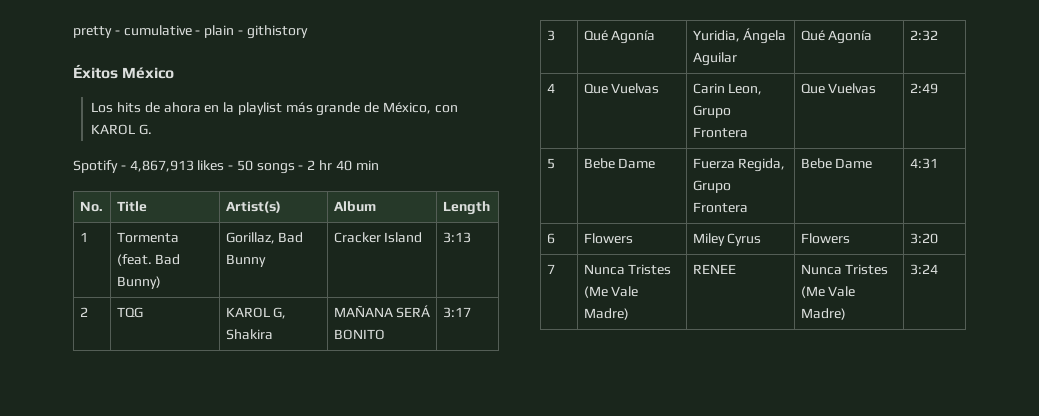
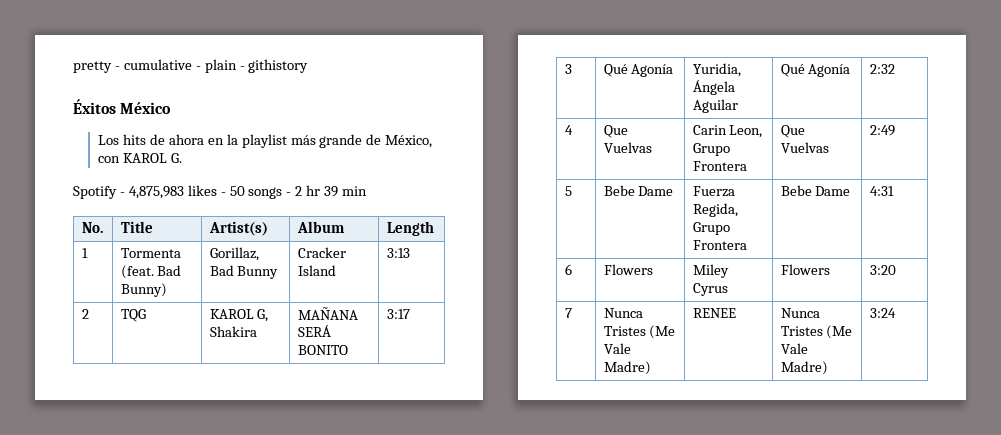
- Spotify - 4,867,913 likes - 50 songs - 2 hr 40 min
+ Spotify - 4,875,983 likes - 50 songs - 2 hr 39 min

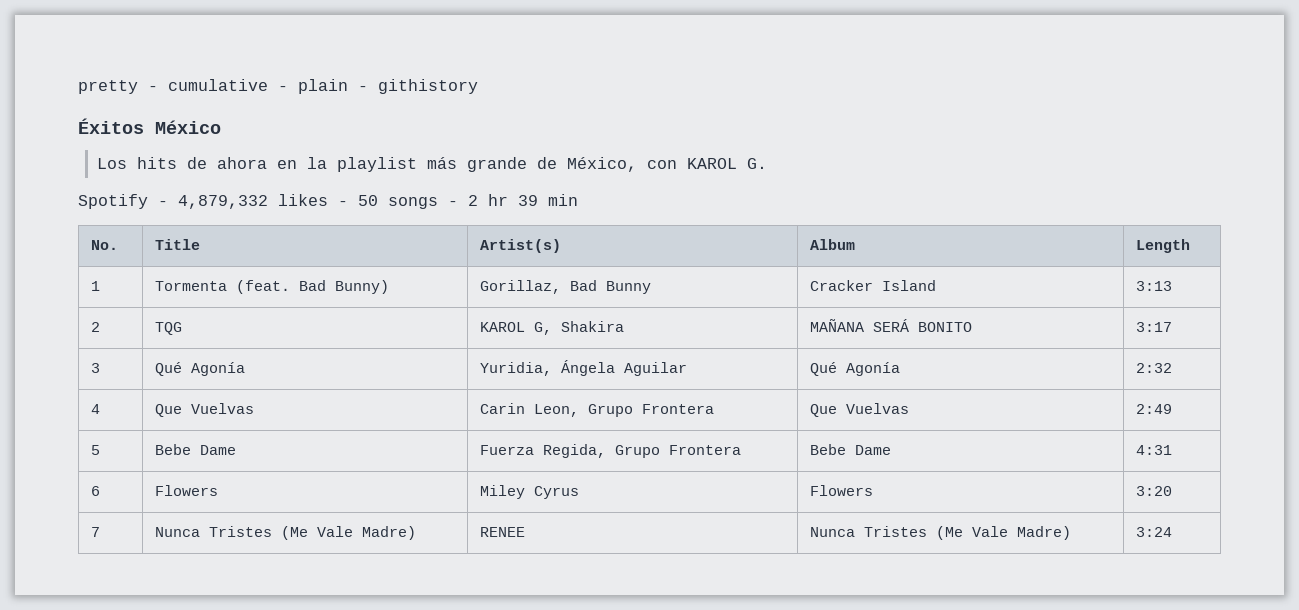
- Spotify - 4,875,983 likes - 50 songs - 2 hr 39 min
+ Spotify - 4,879,332 likes - 50 songs - 2 hr 39 min

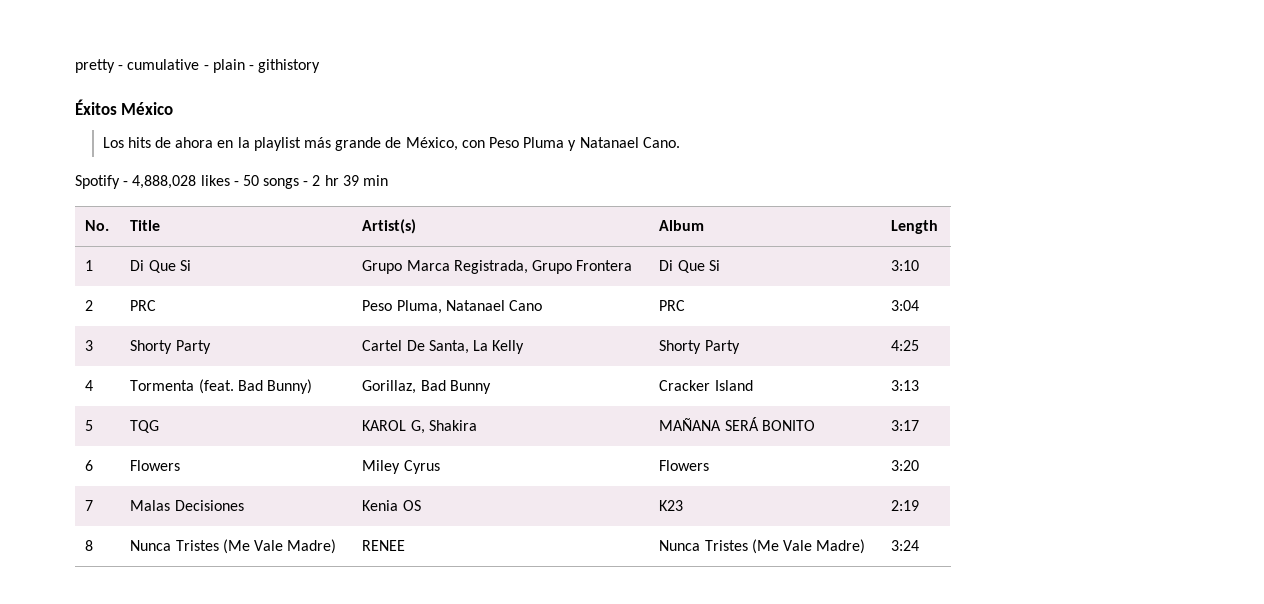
- Los hits de ahora en la playlist más grande de México, con KAROL G.
+ Los hits de ahora en la playlist más grande de México, con Peso Pluma y Natanael Cano.
- Spotify - 4,879,332 likes - 50 songs - 2 hr 39 min
+ Spotify - 4,888,028 likes - 50 songs - 2 hr 39 min
- 1 | Tormenta (feat. Bad Bunny) | Gorillaz, Bad Bunny | Cracker Island | 3:13
+ 1 | Di Que Si | Grupo Marca Registrada, Grupo Frontera | Di Que Si | 3:10
+ 2 | PRC | Peso Pluma, Natanael Cano | PRC | 3:04
+ 3 | Shorty Party | Cartel De Santa, La Kelly | Shorty Party | 4:25
+ 4 | Tormenta (feat. Bad Bunny) | Gorillaz, Bad Bunny | Cracker Island | 3:13
- 2 | TQG | KAROL G, Shakira | MAÑANA SERÁ BONITO | 3:17
+ 5 | TQG | KAROL G, Shakira | MAÑANA SERÁ BONITO | 3:17
- 3 | Qué Agonía | Yuridia, Ángela Aguilar | Qué Agonía | 2:32
- 4 | Que Vuelvas | Carin Leon, Grupo Frontera | Que Vuelvas | 2:49
- 5 | Bebe Dame | Fuerza Regida, Grupo Frontera | Bebe Dame | 4:31
- 7 | Nunca Tristes (Me Vale Madre) | RENEE | Nunca Tristes (Me Vale Madre) | 3:24
+ 7 | Malas Decisiones | Kenia OS | K23 | 2:19
+ 8 | Nunca Tristes (Me Vale Madre) | RENEE | Nunca Tristes (Me Vale Madre) | 3:24

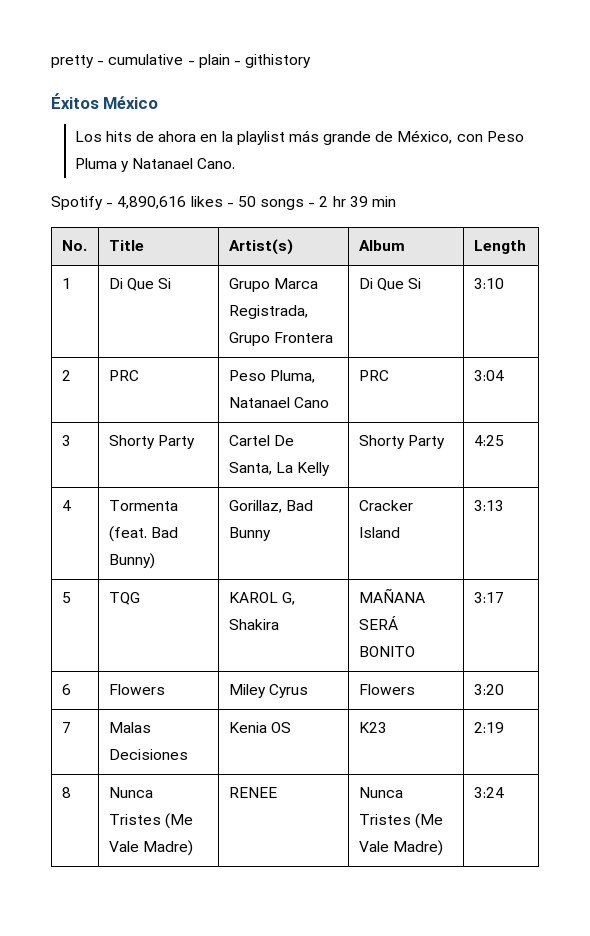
- Spotify - 4,888,028 likes - 50 songs - 2 hr 39 min
+ Spotify - 4,890,616 likes - 50 songs - 2 hr 39 min

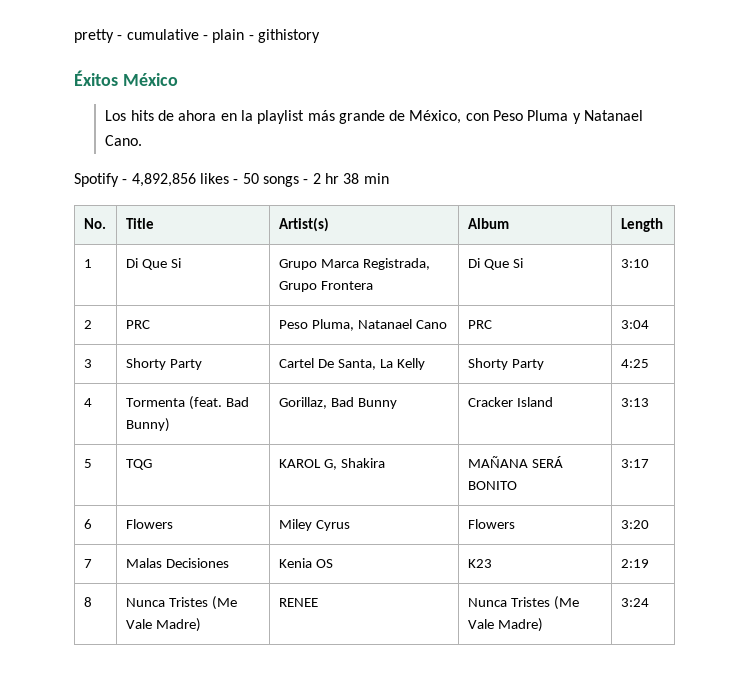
- Spotify - 4,890,616 likes - 50 songs - 2 hr 39 min
+ Spotify - 4,892,856 likes - 50 songs - 2 hr 38 min

